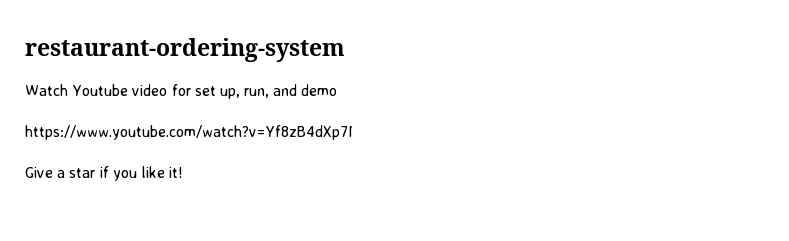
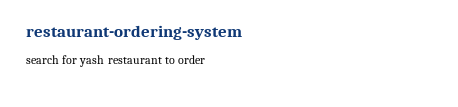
- Watch Youtube video for set up, run, and demo
- https://www.youtube.com/watch?v=Yf8zB4dXp7I
- Give a star if you like it!
+ search for yash restaurant to order

